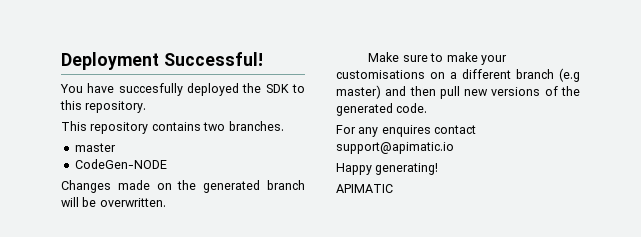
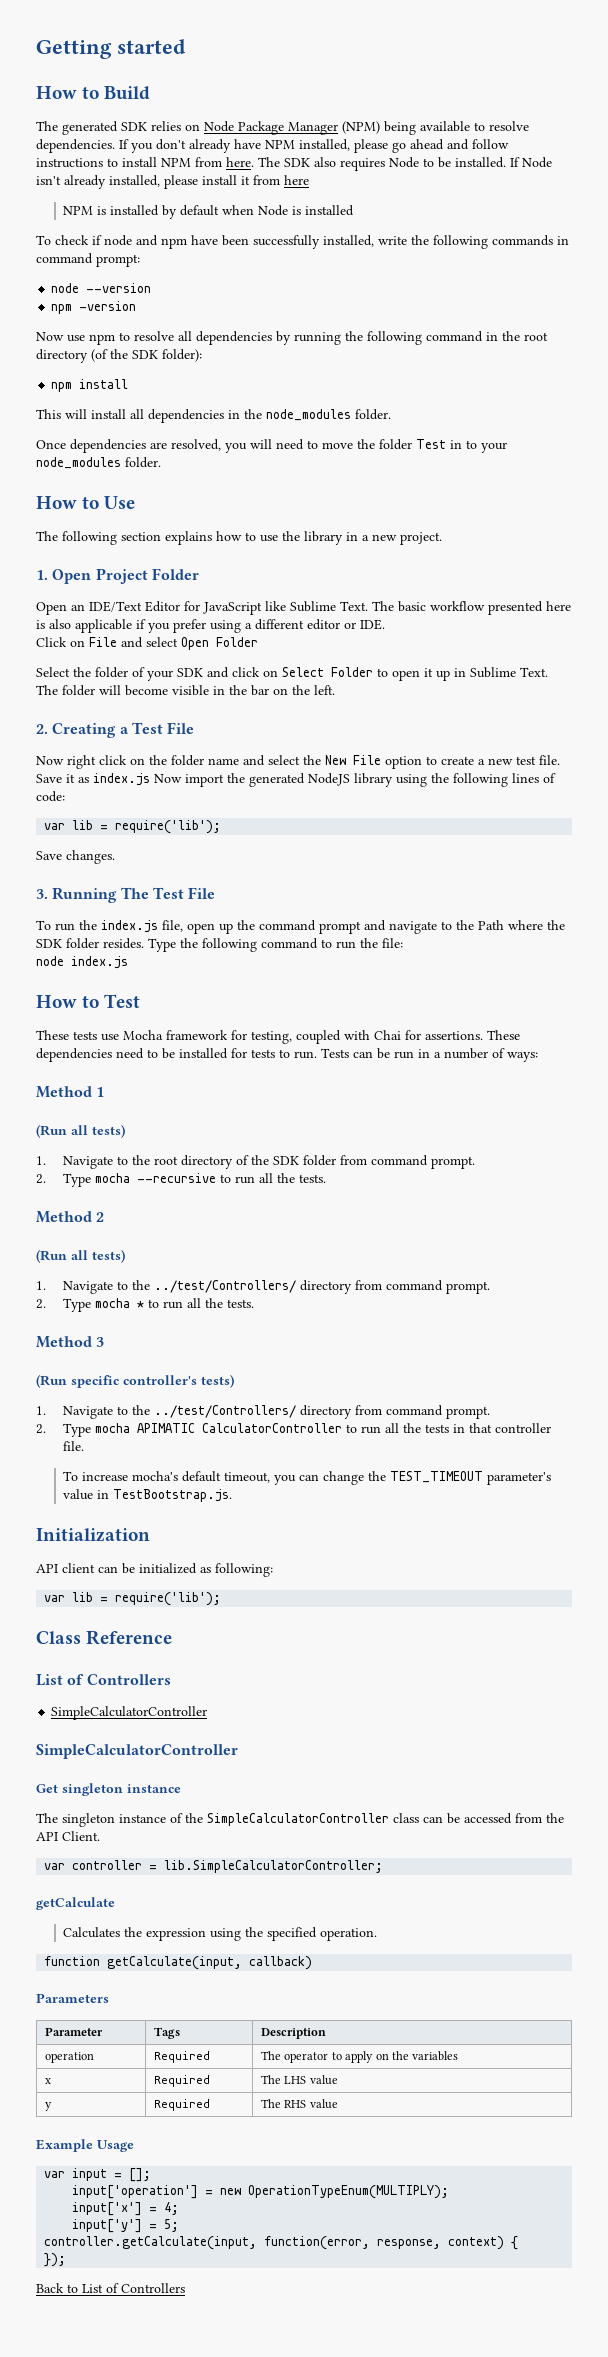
- Deployment Successful!
- You have succesfully deployed the SDK to this repository.
- This repository contains two branches.
- master
- CodeGen-NODE
- Changes made on the generated branch will be overwritten.
- Make sure to make your customisations on a different branch (e.g master) and then pull new versions of the generated code.
- For any enquires contact support@apimatic.io
- Happy generating!
- APIMATIC
+ Getting started
+ How to Build
+ The generated SDK relies on Node Package Manager (NPM) being available to resolve dependencies. If you don't already have NPM installed, please go ahead and follow instructions to install NPM from here. The SDK also requires Node to be installed. If Node isn't already installed, please install it from here
+ NPM is installed by default when Node is installed
+ To check if node and npm have been successfully installed, write the following commands in command prompt:
+ node --version
+ npm -version
+ Now use npm to resolve all dependencies by running the following command in the root directory (of the SDK folder):
+ npm install
+ This will install all dependencies in the node_modules folder.
+ Once dependencies are resolved, you will need to move the folder Test in to your node_modules folder.
+ How to Use
+ The following section explains how to use the library in a new project.
+ 1. Open Project Folder
+ Open an IDE/Text Editor for JavaScript like Sublime Text. The basic workflow presented here is also applicable if you prefer using a different editor or IDE.
+ Click on File and select Open Folder
+ Select the folder of your SDK and click on Select Folder to open it up in Sublime Text. The folder will become visible in the bar on the left.
+ 2. Creating a Test File
+ Now right click on the folder name and select the New File option to create a new test file. Save it as index.js Now import the generated NodeJS library using the following lines of code:
+ var lib = require('lib');
+ Save changes.
+ 3. Running The Test File
+ To run the index.js file, open up the command prompt and navigate to the Path where the SDK folder resides. Type the following command to run the file:
+ node index.js
+ How to Test
+ These tests use Mocha framework for testing, coupled with Chai for assertions. These dependencies need to be installed for tests to run. Tests can be run in a number of ways:
+ Method 1
+ (Run all tests)
+ 1. Navigate to the root directory of the SDK folder from command prompt.
+ 2. Type mocha --recursive to run all the tests.
+ Method 2
+ (Run all tests)
+ 1. Navigate to the ../test/Controllers/ directory from command prompt.
+ 2. Type mocha * to run all the tests.
+ Method 3
+ (Run specific controller's tests)
+ 1. Navigate to the ../test/Controllers/ directory from command prompt.
+ 2. Type mocha APIMATIC CalculatorController to run all the tests in that controller file.
+ To increase mocha's default timeout, you can change the TEST_TIMEOUT parameter's value in TestBootstrap.js.
+ Initialization
+ API client can be initialized as following:
+ var lib = require('lib');
+ Class Reference
+ List of Controllers
+ SimpleCalculatorController
+ SimpleCalculatorController
+ Get singleton instance
+ The singleton instance of the SimpleCalculatorController class can be accessed from the API Client.
+ var controller = lib.SimpleCalculatorController;
+ getCalculate
+ Calculates the expression using the specified operation.
+ function getCalculate(input, callback)
+ Parameters
+ Parameter | Tags | Description
+ operation | Required | The operator to apply on the variables
+ x | Required | The LHS value
+ y | Required | The RHS value
+ Example Usage
+ var input = [];
+ input['operation'] = new OperationTypeEnum(MULTIPLY);
+ input['x'] = 4;
+ input['y'] = 5;
+ controller.getCalculate(input, function(error, response, context) {
+ });
+ Back to List of Controllers

